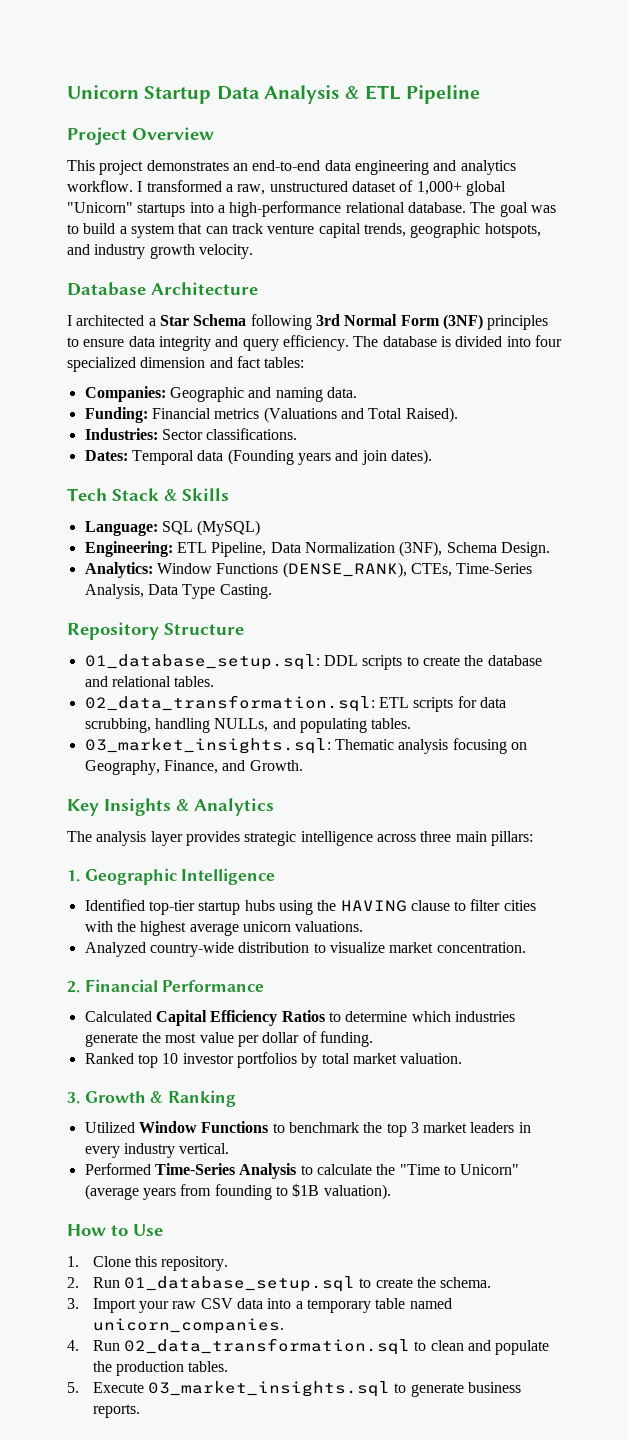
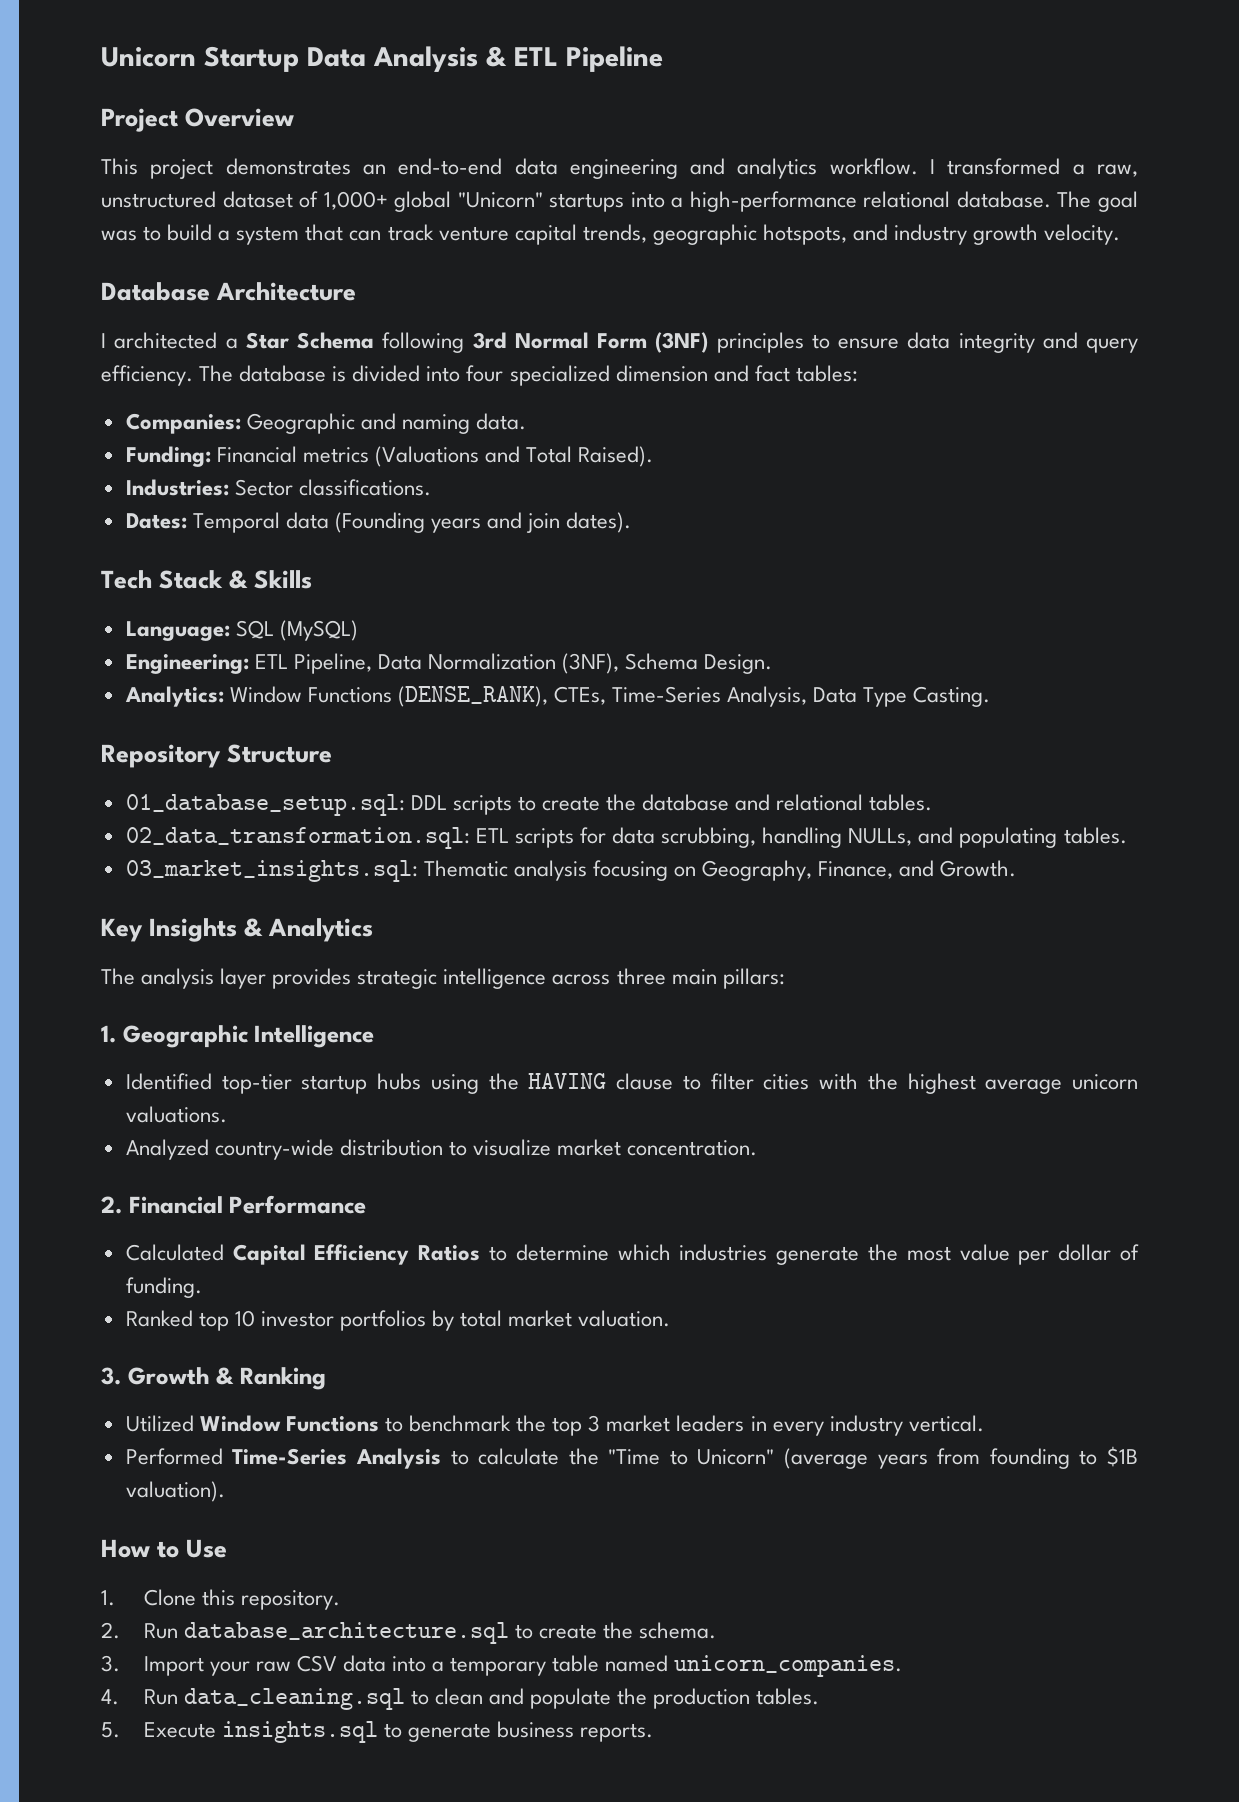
- 2. Run 01_database_setup.sql to create the schema.
+ 2. Run database_architecture.sql to create the schema.
- 4. Run 02_data_transformation.sql to clean and populate the production tables.
+ 4. Run data_cleaning.sql to clean and populate the production tables.
- 5. Execute 03_market_insights.sql to generate business reports.
+ 5. Execute insights.sql to generate business reports.

